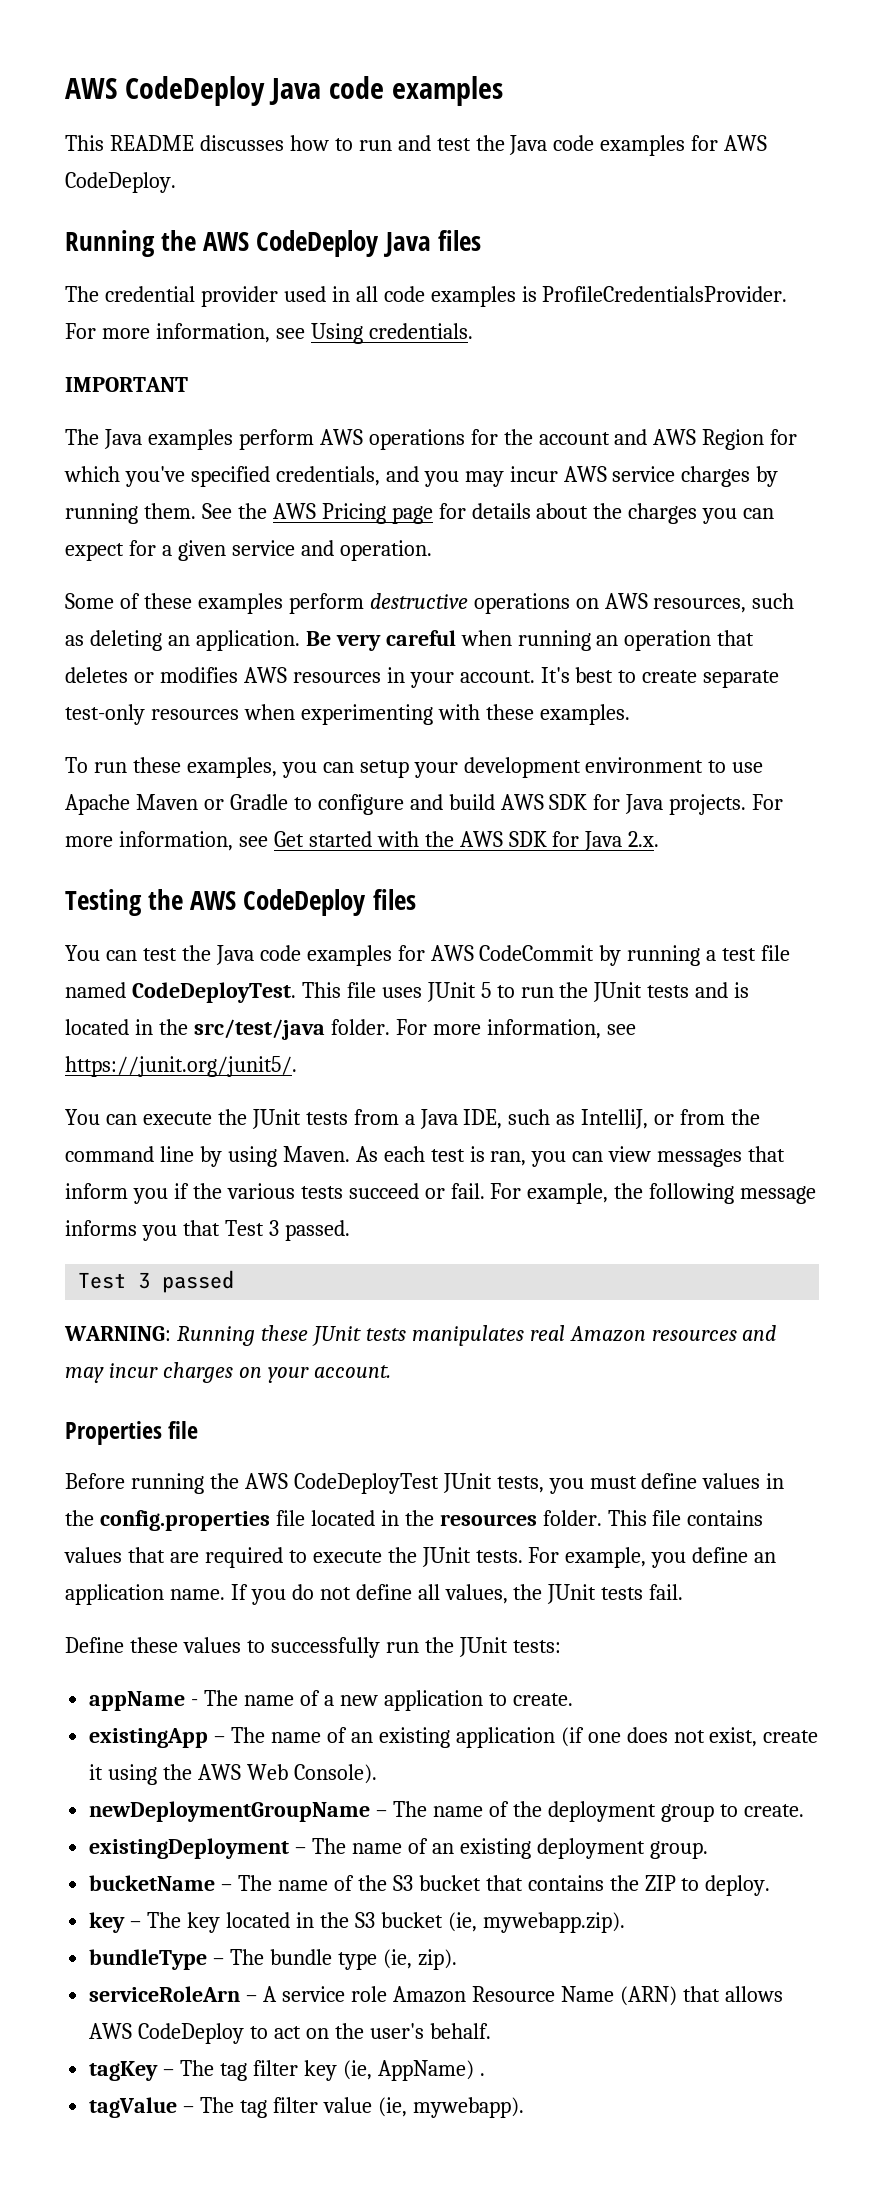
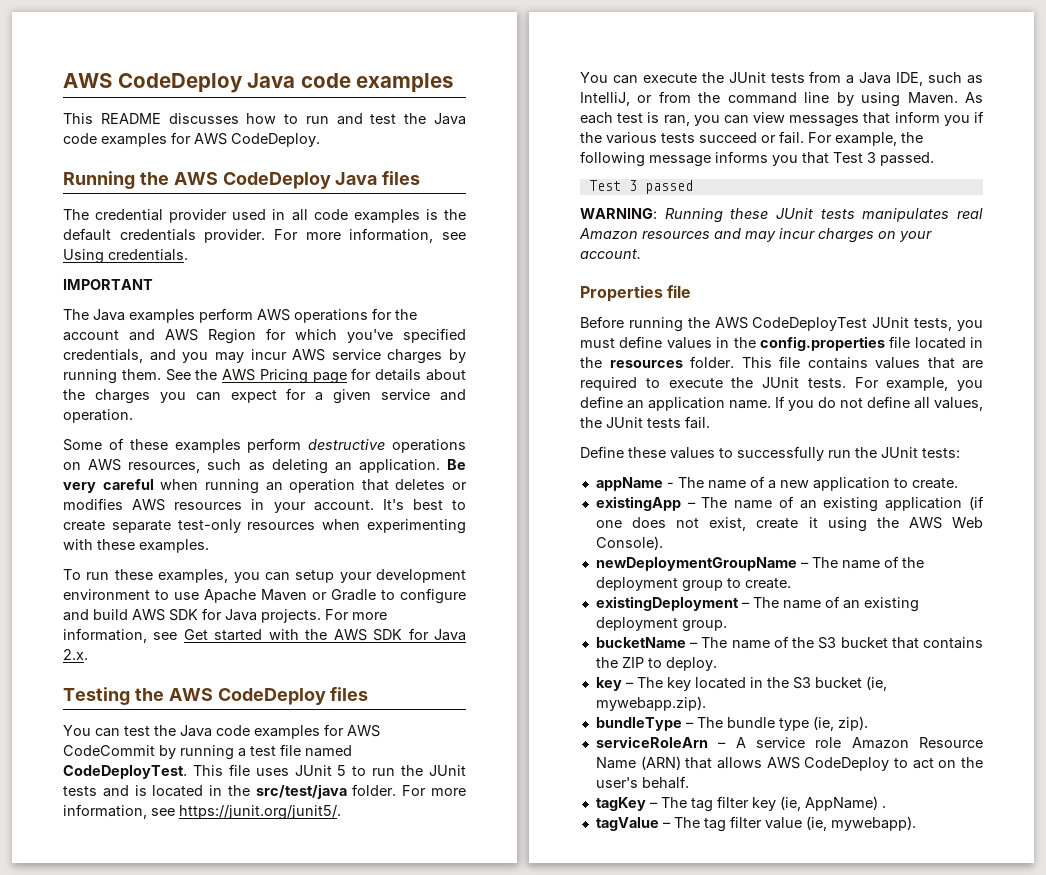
- The credential provider used in all code examples is ProfileCredentialsProvider.
+ The credential provider used in all code examples is the default credentials provider.

